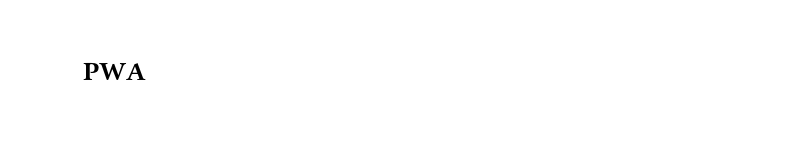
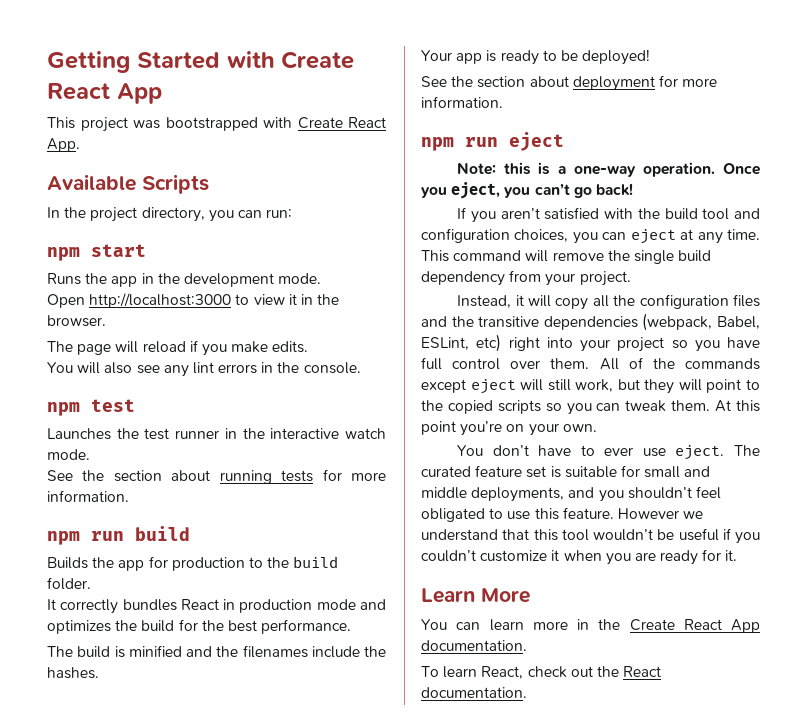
- PWA
+ Getting Started with Create React App
+ This project was bootstrapped with Create React App.
+ Available Scripts
+ In the project directory, you can run:
+ npm start
+ Runs the app in the development mode.
+ Open http://localhost:3000 to view it in the browser.
+ The page will reload if you make edits.
+ You will also see any lint errors in the console.
+ npm test
+ Launches the test runner in the interactive watch mode.
+ See the section about running tests for more information.
+ npm run build
+ Builds the app for production to the build folder.
+ It correctly bundles React in production mode and optimizes the build for the best performance.
+ The build is minified and the filenames include the hashes.
+ Your app is ready to be deployed!
+ See the section about deployment for more information.
+ npm run eject
+ Note: this is a one-way operation. Once you eject, you can’t go back!
+ If you aren’t satisfied with the build tool and configuration choices, you can eject at any time. This command will remove the single build dependency from your project.
+ Instead, it will copy all the configuration files and the transitive dependencies (webpack, Babel, ESLint, etc) right into your project so you have full control over them. All of the commands except eject will still work, but they will point to the copied scripts so you can tweak them. At this point you’re on your own.
+ You don’t have to ever use eject. The curated feature set is suitable for small and middle deployments, and you shouldn’t feel obligated to use this feature. However we understand that this tool wouldn’t be useful if you couldn’t customize it when you are ready for it.
+ Learn More
+ You can learn more in the Create React App documentation.
+ To learn React, check out the React documentation.

